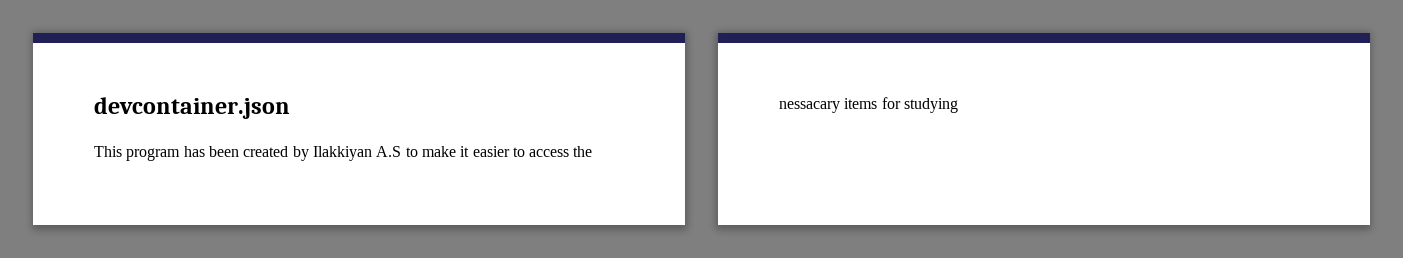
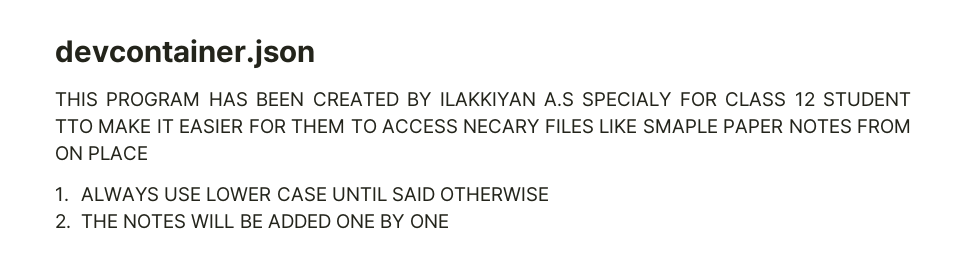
- This program has been created by Ilakkiyan A.S to make it easier to access the nessacary items for studying
+ THIS PROGRAM HAS BEEN CREATED BY ILAKKIYAN A.S SPECIALY FOR CLASS 12 STUDENT TTO MAKE IT EASIER FOR THEM TO ACCESS NECARY FILES LIKE SMAPLE PAPER NOTES FROM ON PLACE
+ 1. ALWAYS USE LOWER CASE UNTIL SAID OTHERWISE
+ 2. THE NOTES WILL BE ADDED ONE BY ONE

